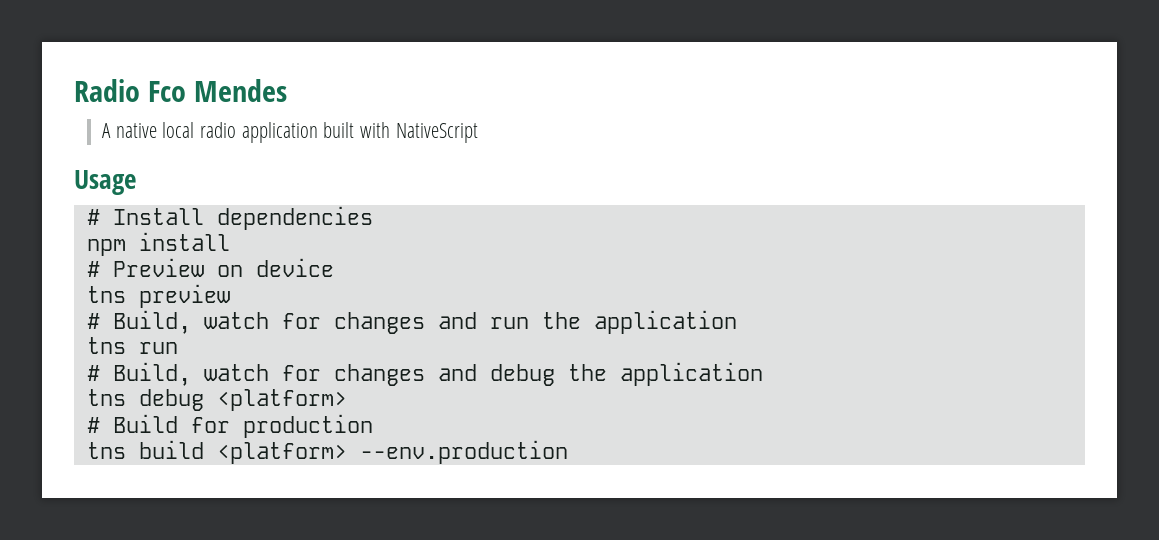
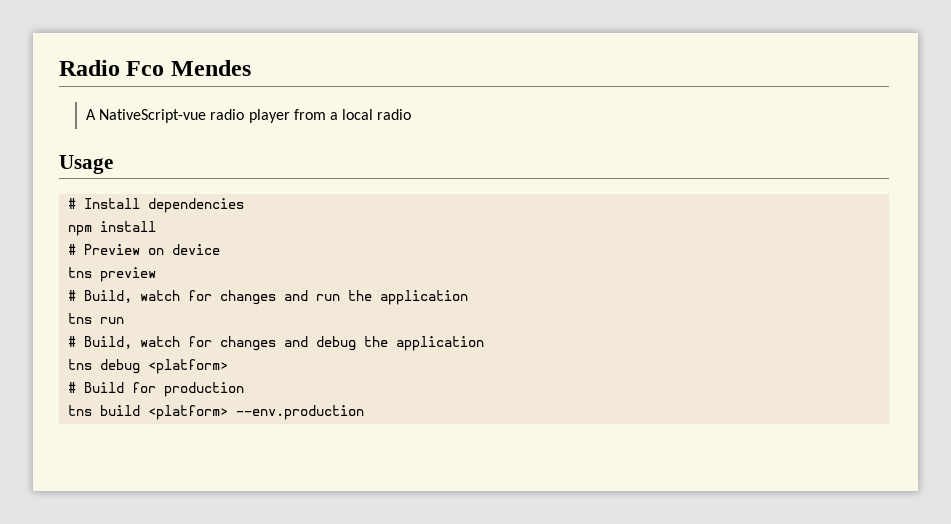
- A native local radio application built with NativeScript
+ A NativeScript-vue radio player from a local radio

